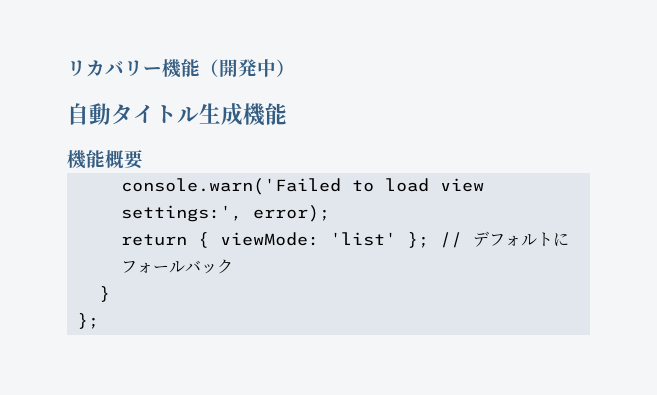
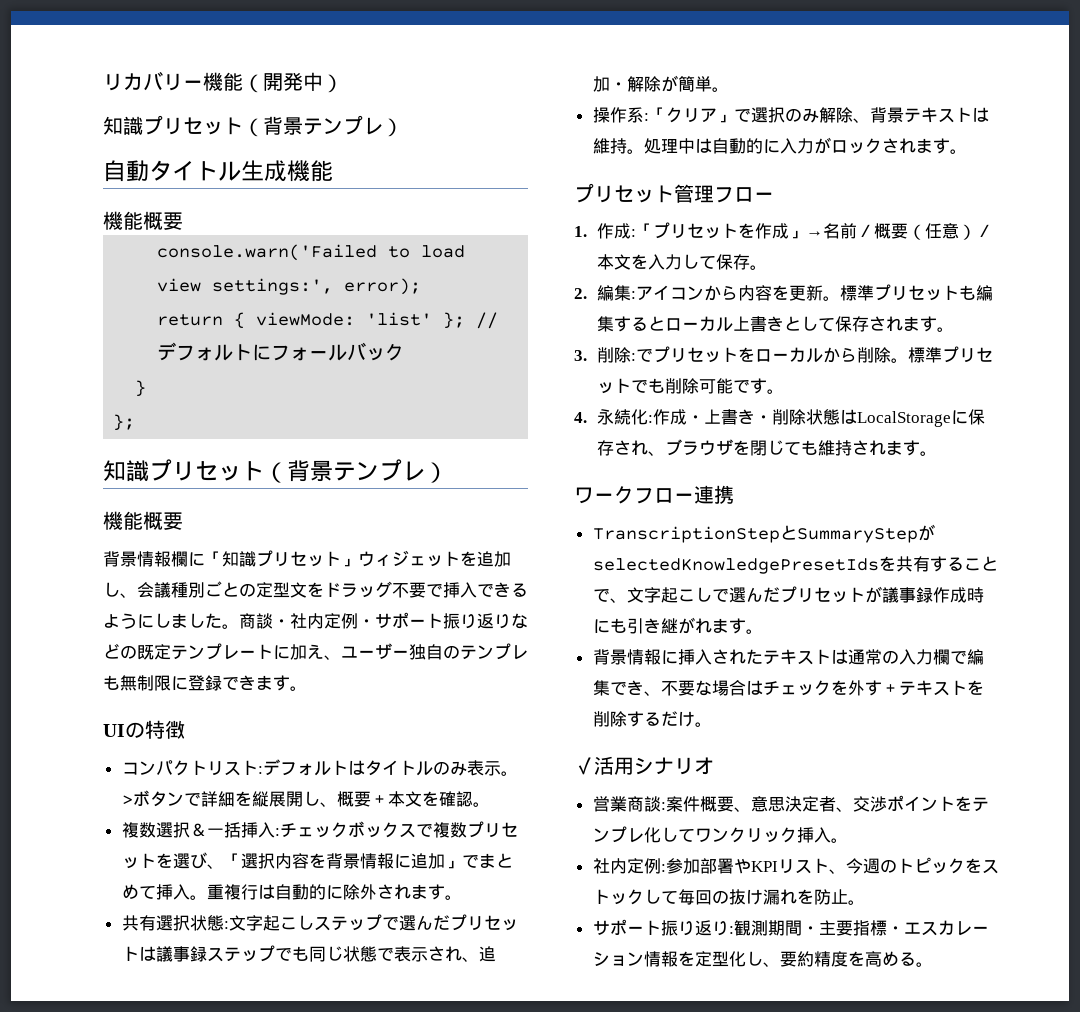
  リカバリー機能（開発中）
+ 知識プリセット（背景テンプレ）
  }
  };
+ 知識プリセット（背景テンプレ）
+ 機能概要
+ 背景情報欄に「知識プリセット」ウィジェットを追加し、会議種別ごとの定型文をドラッグ不要で挿入できるようにしました。商談・社内定例・サポート振り返りなどの既定テンプレートに加え、ユーザー独自のテンプレも無制限に登録できます。
+ UIの特徴
+ コンパクトリスト:デフォルトはタイトルのみ表示。>ボタンで詳細を縦展開し、概要＋本文を確認。
+ 複数選択＆一括挿入:チェックボックスで複数プリセットを選び、「選択内容を背景情報に追加」でまとめて挿入。重複行は自動的に除外されます。
+ 共有選択状態:文字起こしステップで選んだプリセットは議事録ステップでも同じ状態で表示され、追加・解除が簡単。
+ 操作系:「クリア」で選択のみ解除、背景テキストは維持。処理中は自動的に入力がロックされます。
+ プリセット管理フロー
+ 1.作成:「プリセットを作成」→名前／概要（任意）／本文を入力して保存。
+ 2.編集:アイコンから内容を更新。標準プリセットも編集するとローカル上書きとして保存されます。
+ 3.削除:でプリセットをローカルから削除。標準プリセットでも削除可能です。
+ 4.永続化:作成・上書き・削除状態はLocalStorageに保存され、ブラウザを閉じても維持されます。
+ ワークフロー連携
+ TranscriptionStepとSummaryStepがselectedKnowledgePresetIdsを共有することで、文字起こしで選んだプリセットが議事録作成時にも引き継がれます。
+ 背景情報に挿入されたテキストは通常の入力欄で編集でき、不要な場合はチェックを外す＋テキストを削除するだけ。
+ ✓活用シナリオ
+ 営業商談:案件概要、意思決定者、交渉ポイントをテンプレ化してワンクリック挿入。
+ 社内定例:参加部署やKPIリスト、今週のトピックをストックして毎回の抜け漏れを防止。
+ サポート振り返り:観測期間・主要指標・エスカレーション情報を定型化し、要約精度を高める。

